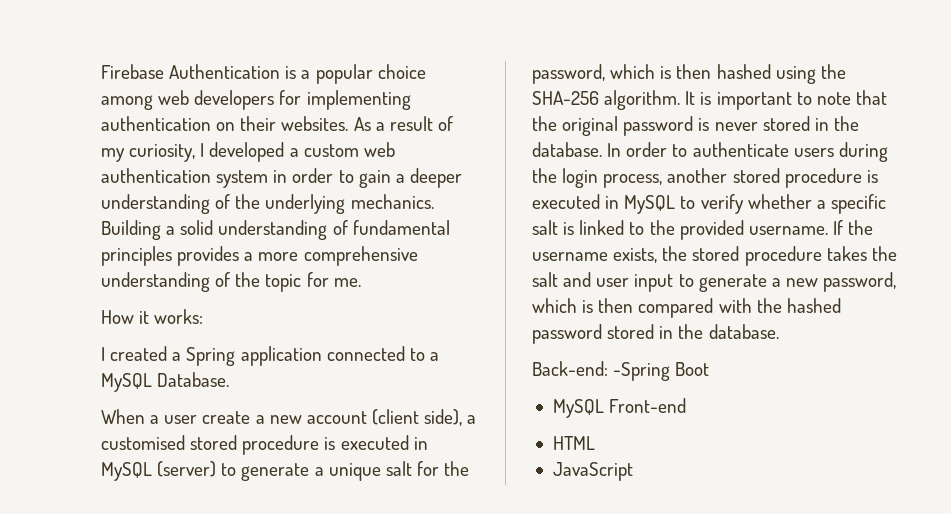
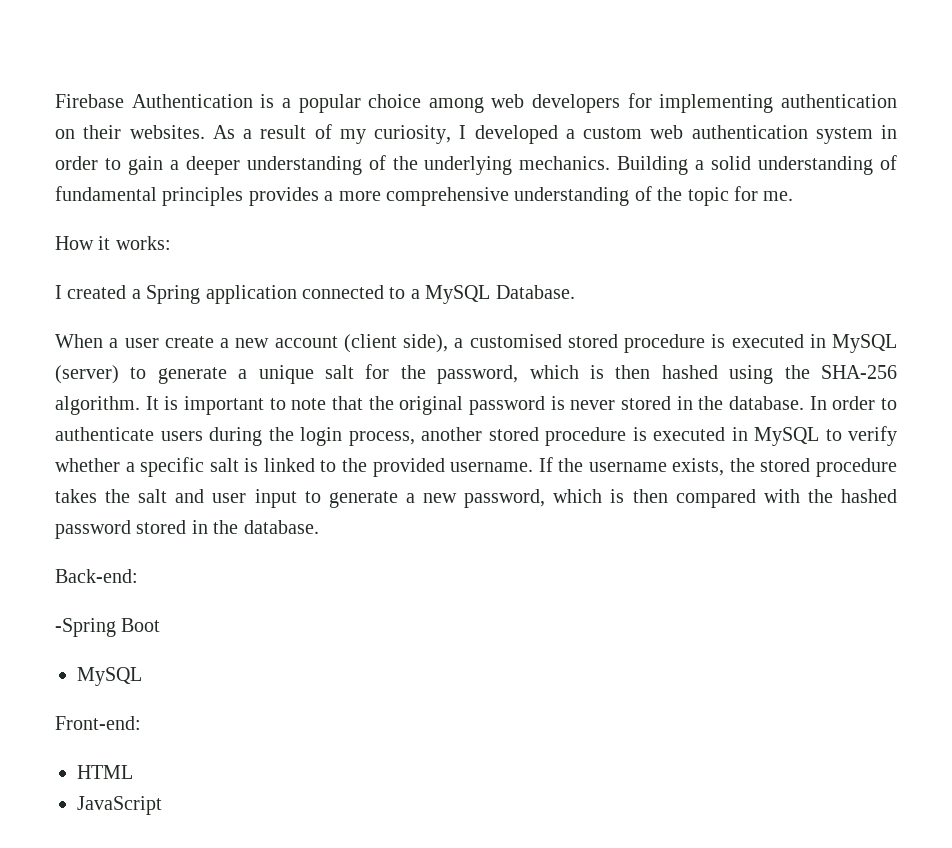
- Back-end: -Spring Boot
- MySQL Front-end
+ Back-end:
+ -Spring Boot
+ MySQL
+ Front-end:

